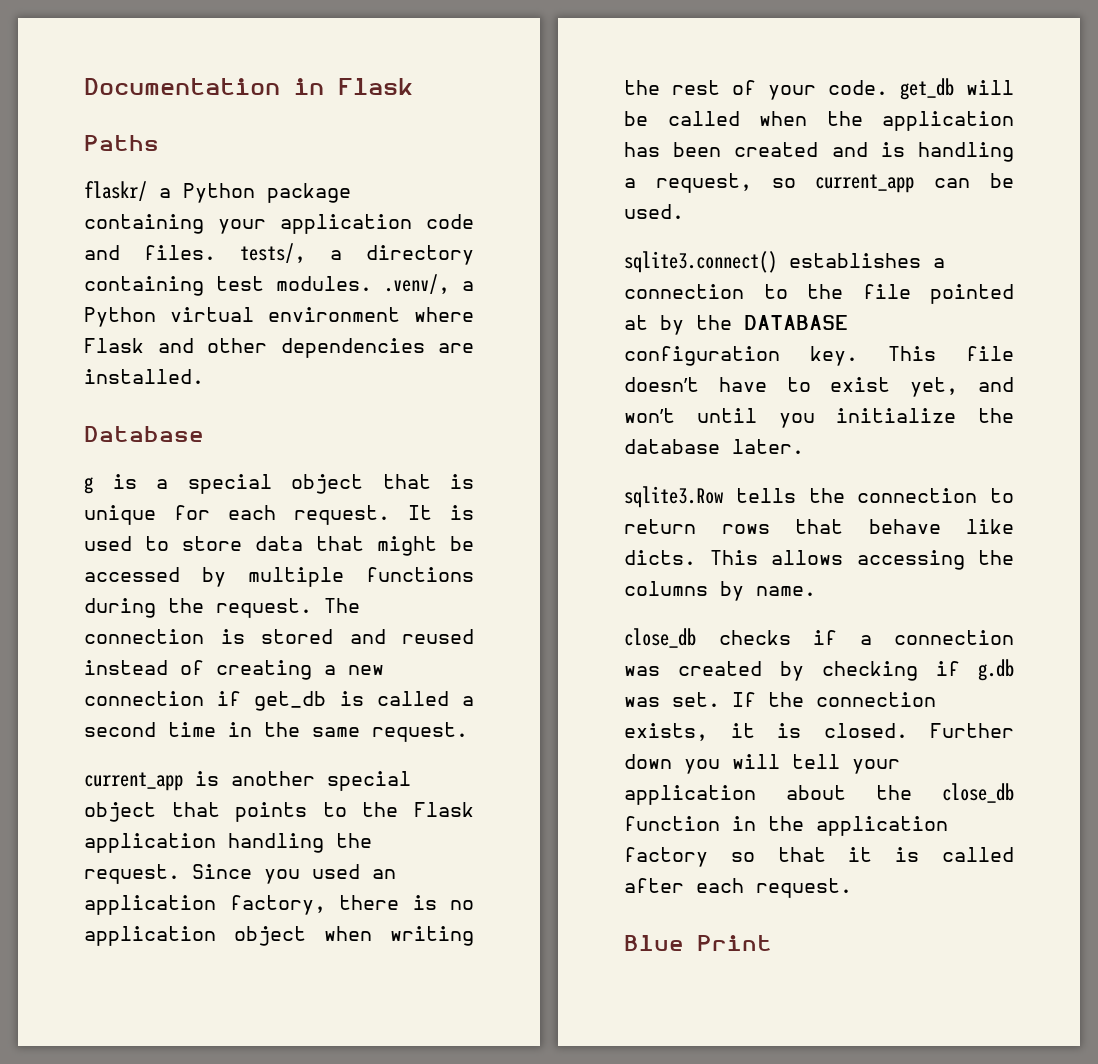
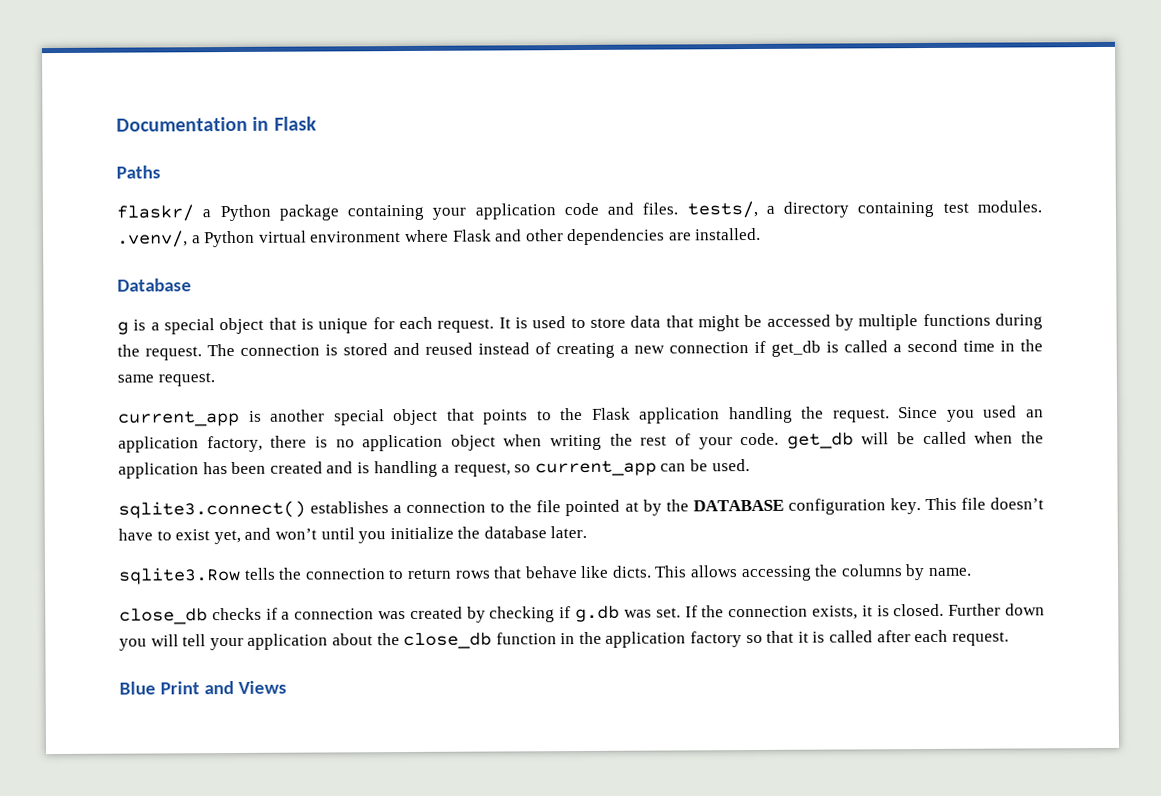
- Blue Print
+ Blue Print and Views

